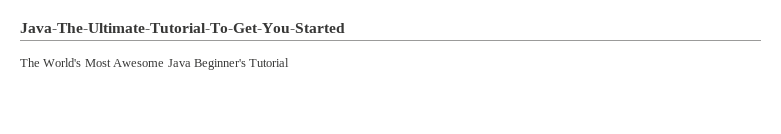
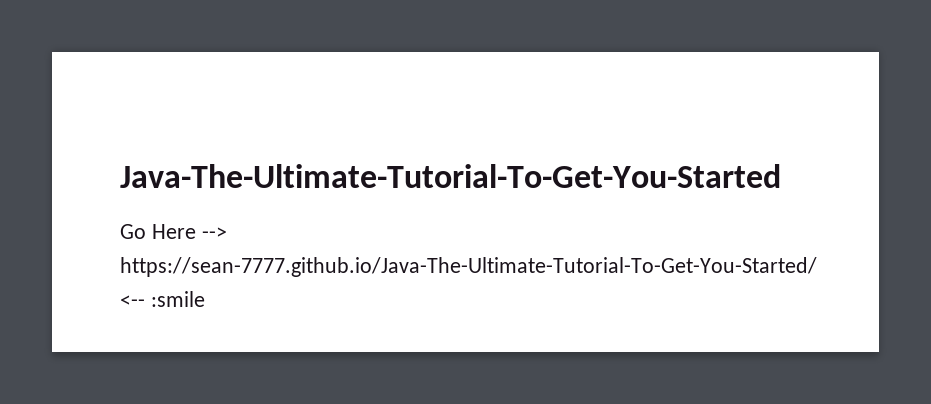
- The World's Most Awesome Java Beginner's Tutorial
+ Go Here --> https://sean-7777.github.io/Java-The-Ultimate-Tutorial-To-Get-You-Started/ <-- :smile

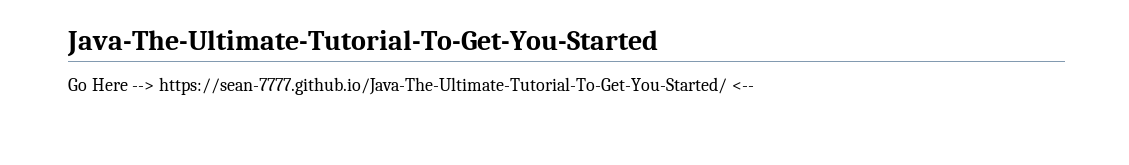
- Go Here --> https://sean-7777.github.io/Java-The-Ultimate-Tutorial-To-Get-You-Started/ <-- :smile
+ Go Here --> https://sean-7777.github.io/Java-The-Ultimate-Tutorial-To-Get-You-Started/ <--

